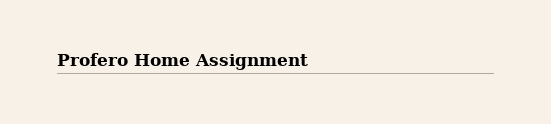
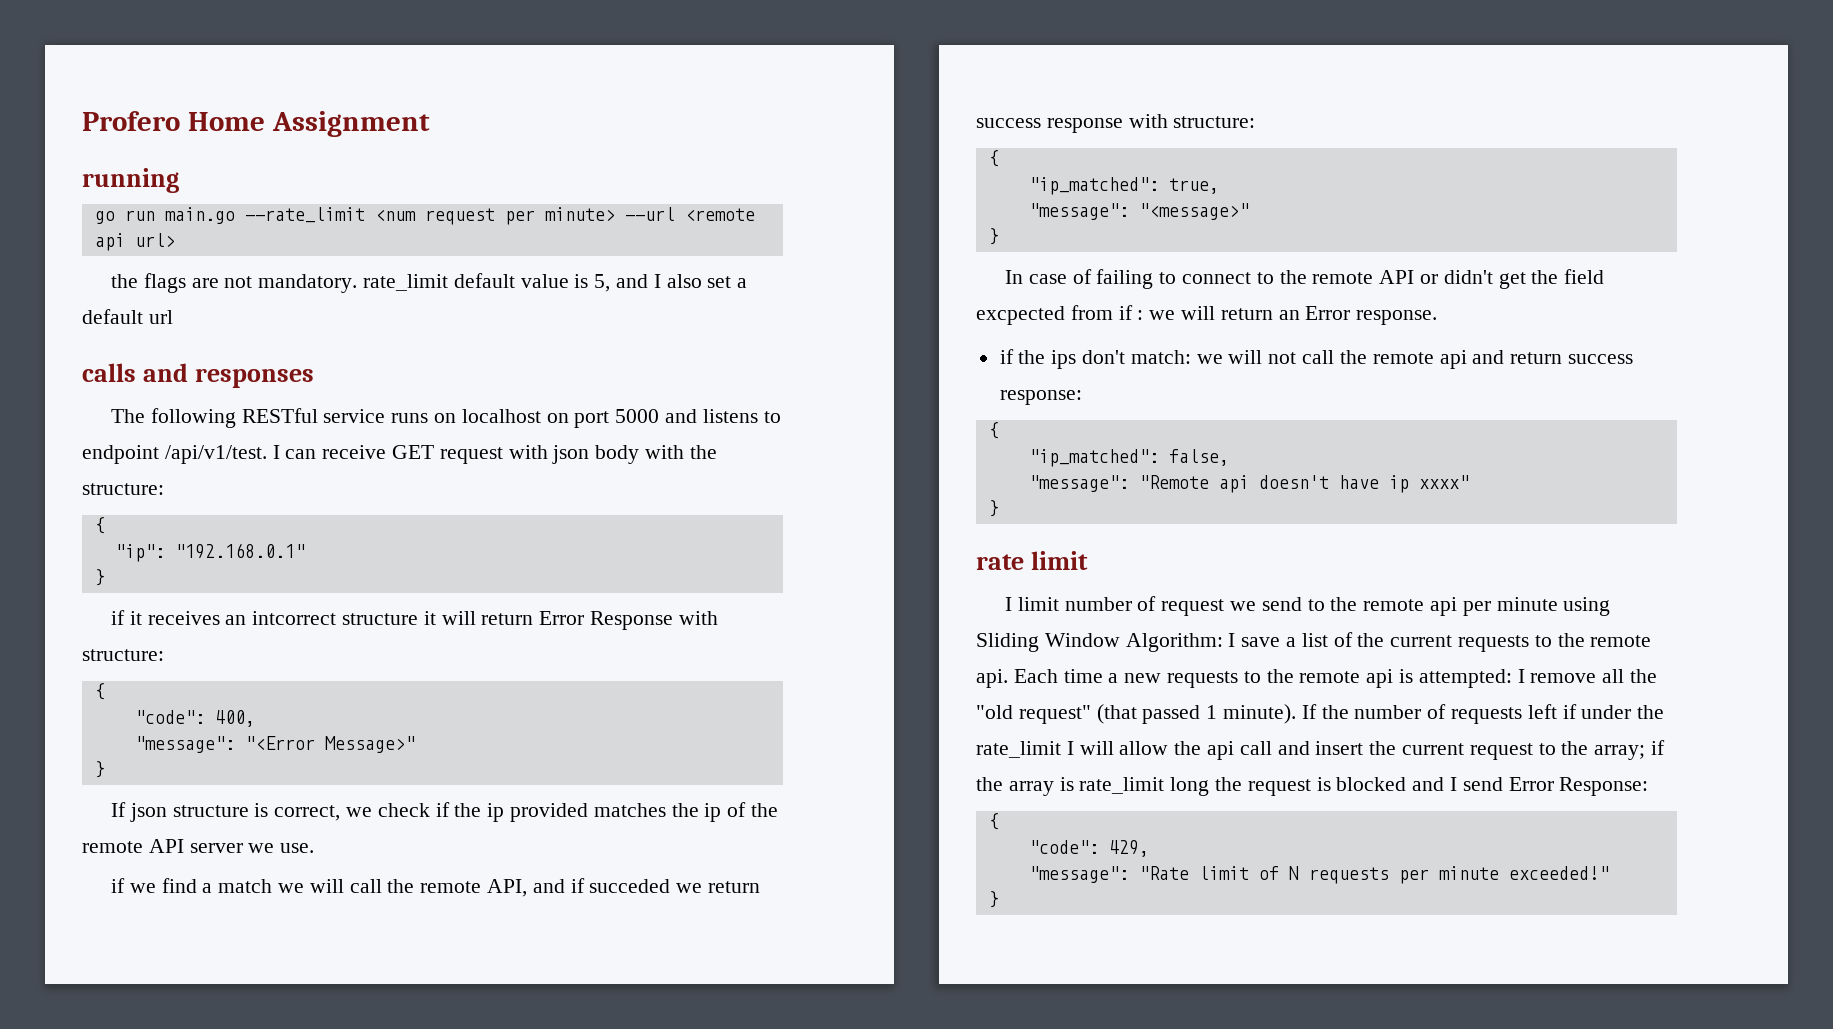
+ running
+ go run main.go --rate_limit <num request per minute> --url <remote api url>
+ the flags are not mandatory. rate_limit default value is 5, and I also set a default url
+ calls and responses
+ The following RESTful service runs on localhost on port 5000 and listens to endpoint /api/v1/test. I can receive GET request with json body with the structure:
+ {
+ "ip": "192.168.0.1"
+ }
+ if it receives an intcorrect structure it will return Error Response with structure:
+ {
+ "code": 400,
+ "message": "<Error Message>"
+ }
+ If json structure is correct, we check if the ip provided matches the ip of the remote API server we use.
+ if we find a match we will call the remote API, and if succeded we return success response with structure:
+ {
+ "ip_matched": true,
+ "message": "<message>"
+ }
+ In case of failing to connect to the remote API or didn't get the field excpected from if : we will return an Error response.
+ if the ips don't match: we will not call the remote api and return success response:
+ {
+ "ip_matched": false,
+ "message": "Remote api doesn't have ip xxxx"
+ }
+ rate limit
+ I limit number of request we send to the remote api per minute using Sliding Window Algorithm: I save a list of the current requests to the remote api. Each time a new requests to the remote api is attempted: I remove all the "old request" (that passed 1 minute). If the number of requests left if under the rate_limit I will allow the api call and insert the current request to the array; if the array is rate_limit long the request is blocked and I send Error Response:
+ {
+ "code": 429,
+ "message": "Rate limit of N requests per minute exceeded!"
+ }

